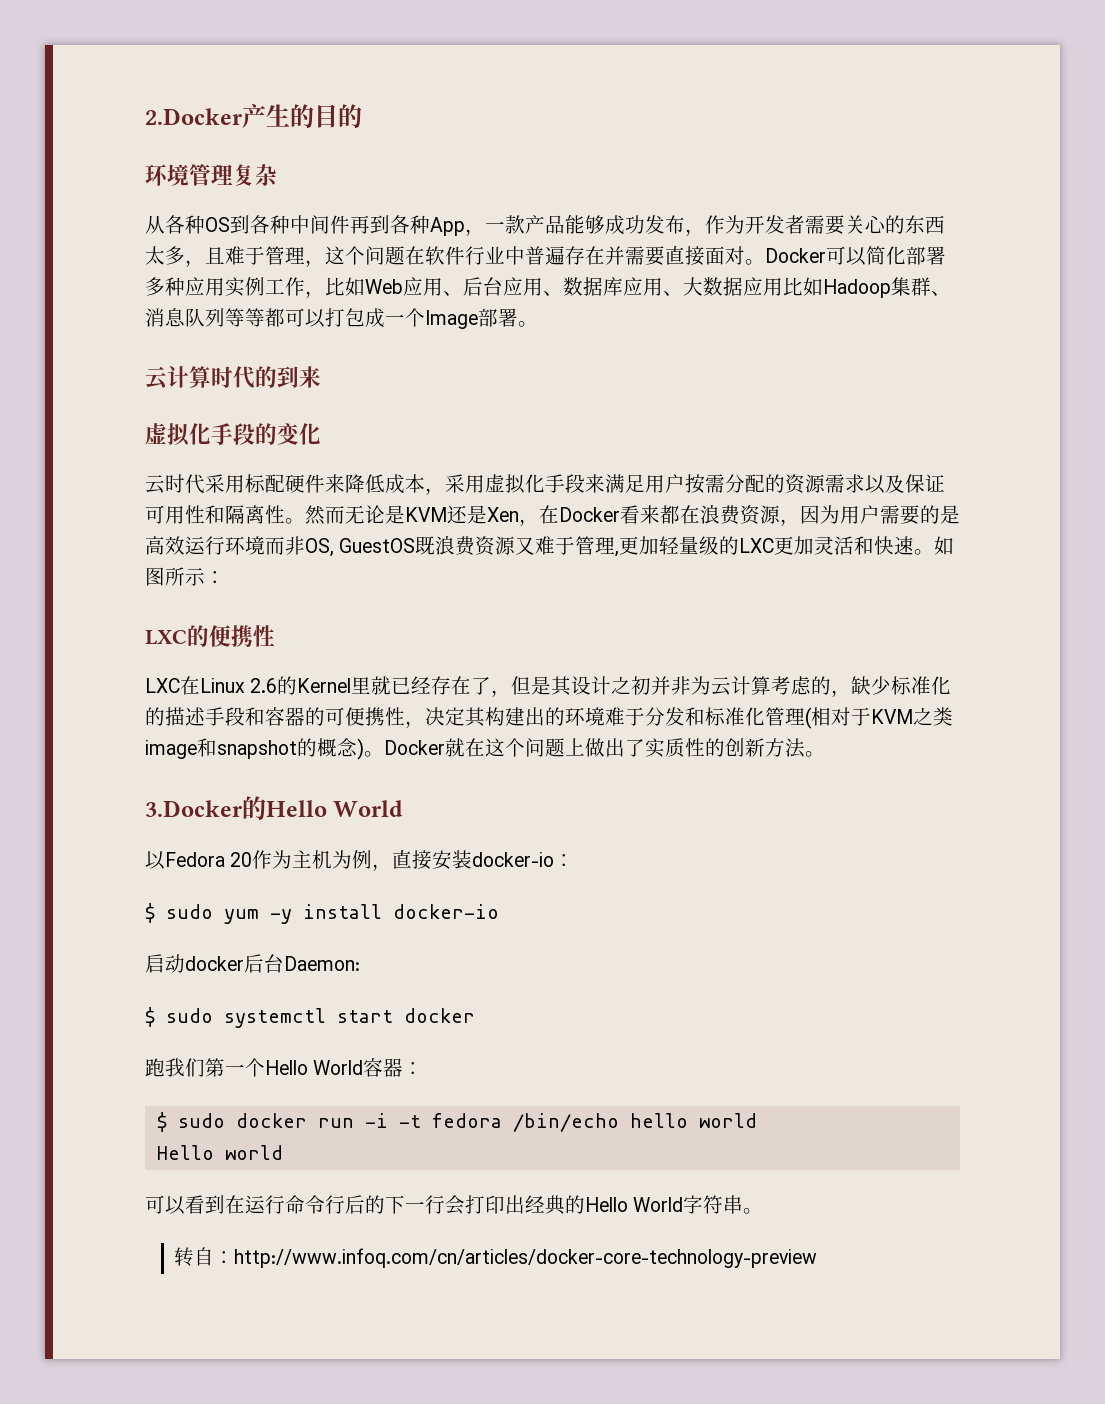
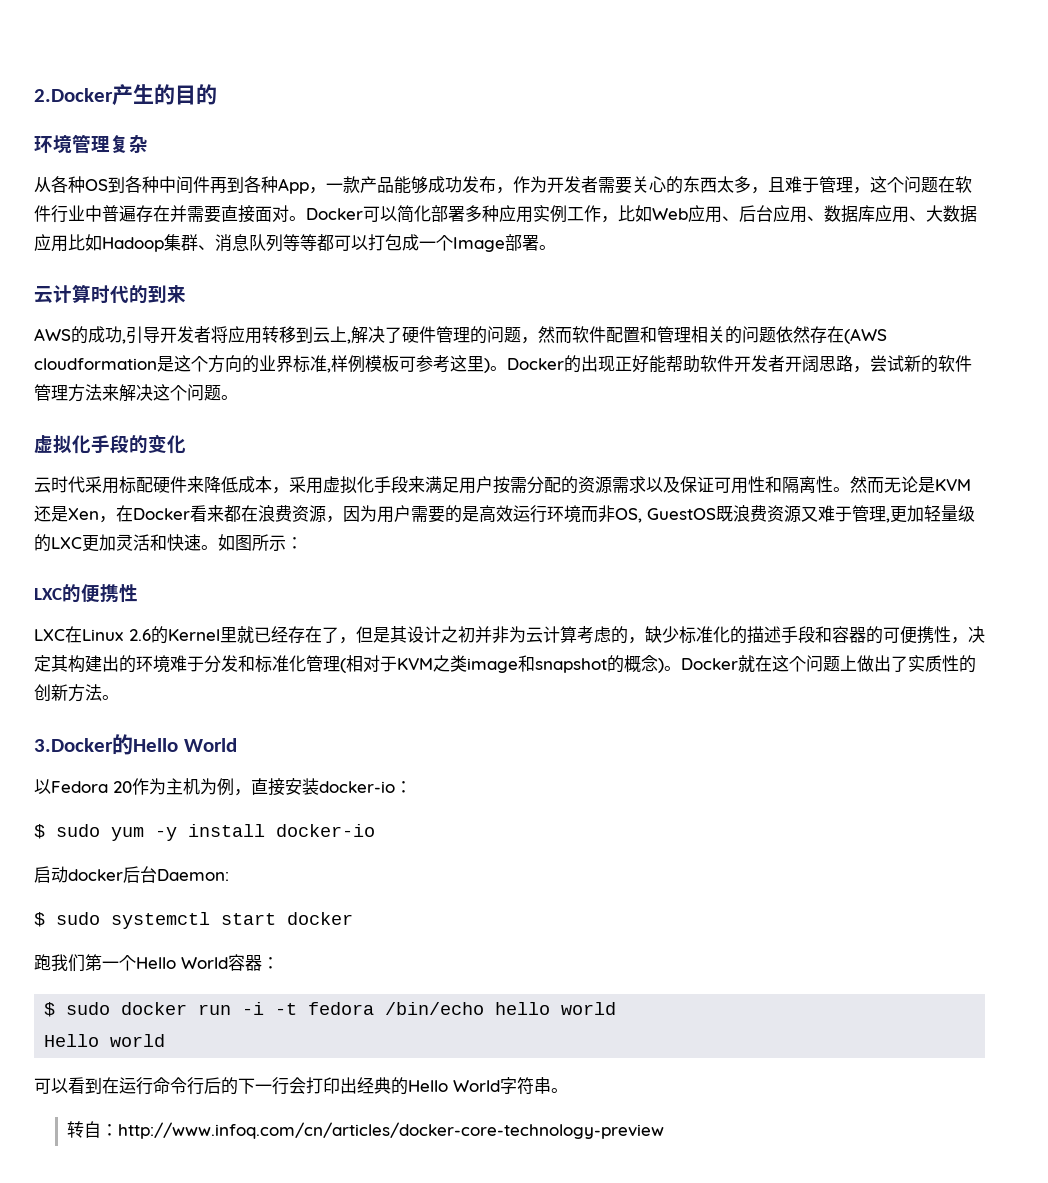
+ AWS的成功,引导开发者将应用转移到云上,解决了硬件管理的问题，然而软件配置和管理相关的问题依然存在(AWS cloudformation是这个方向的业界标准,样例模板可参考这里)。Docker的出现正好能帮助软件开发者开阔思路，尝试新的软件管理方法来解决这个问题。

